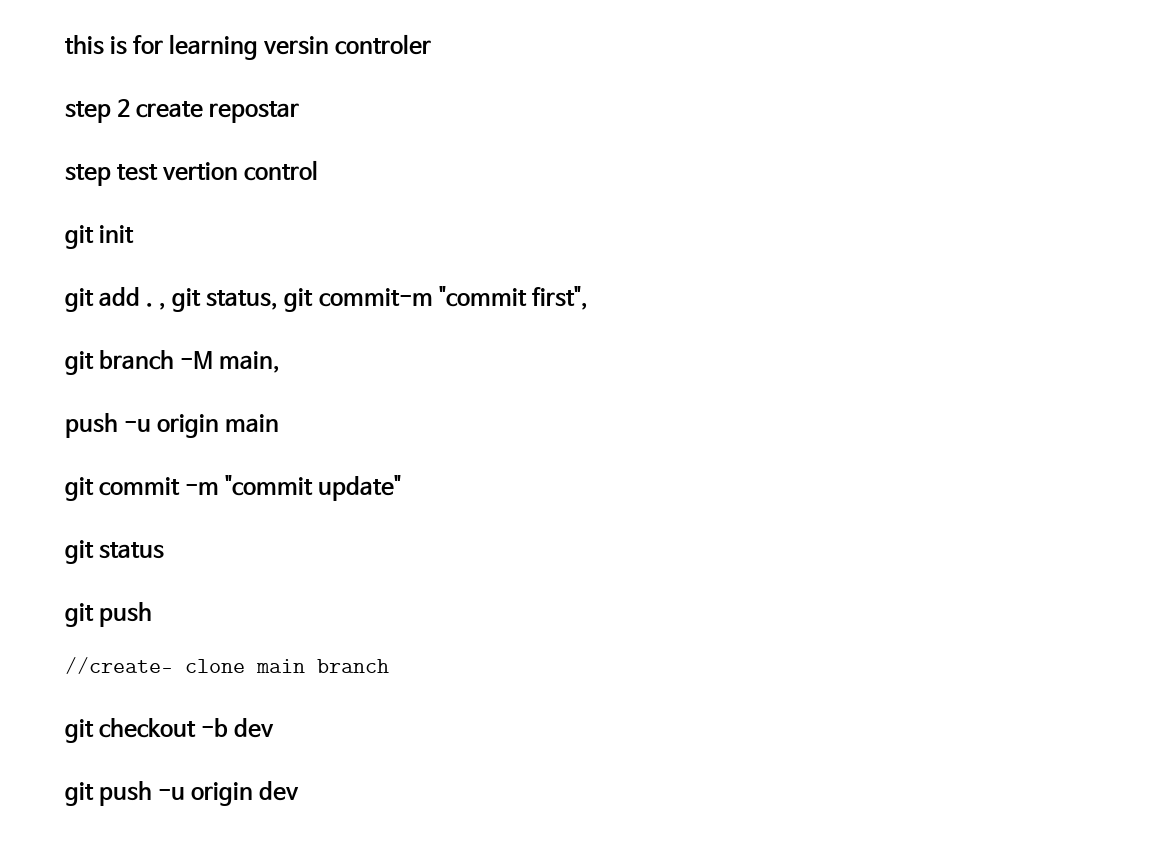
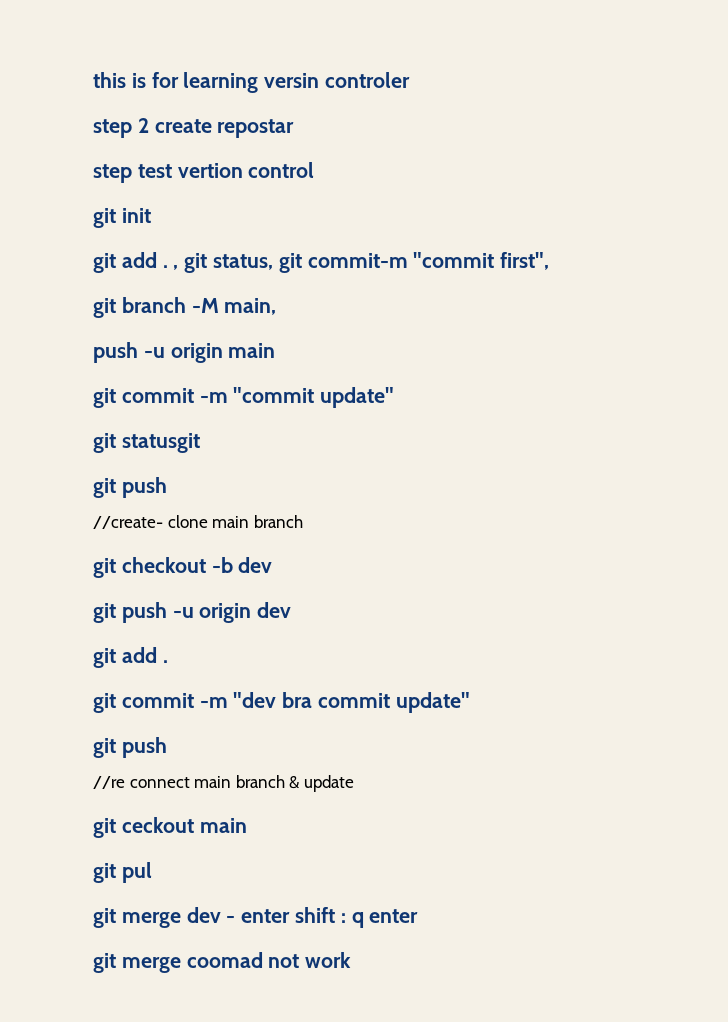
- git status
+ git statusgit
  git push -u origin dev
+ git add .
+ git commit -m "dev bra commit update"
+ git push
+ //re connect main branch & update
+ git ceckout main
+ git pul
+ git merge dev - enter shift : q enter
+ git merge coomad not work

